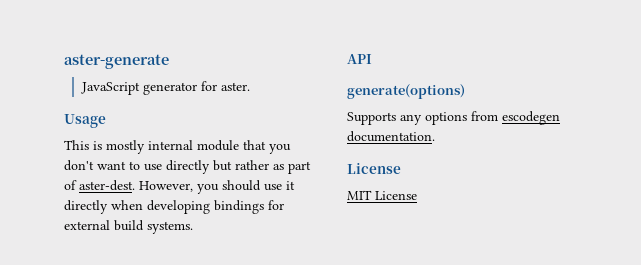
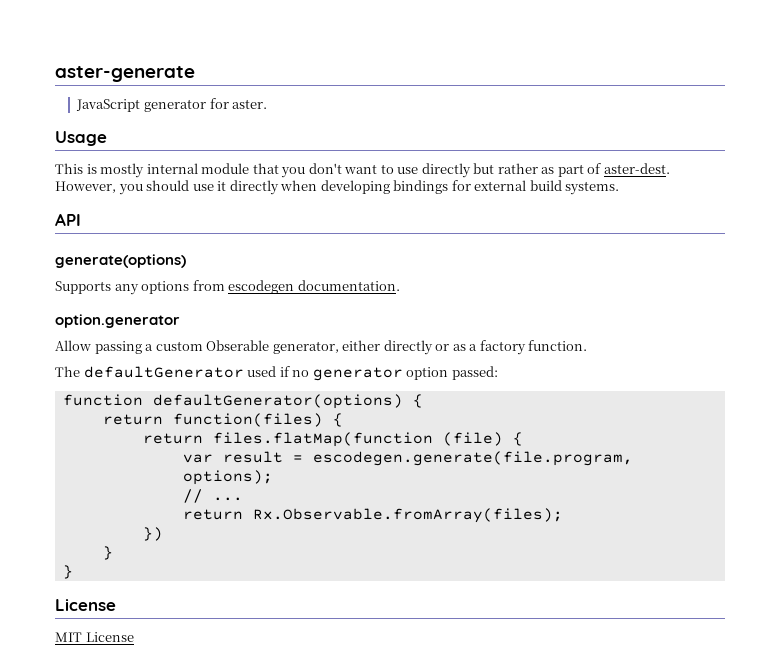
+ option.generator
+ Allow passing a custom Obserable generator, either directly or as a factory function.
+ The defaultGenerator used if no generator option passed:
+ function defaultGenerator(options) {
+ return function(files) {
+ return files.flatMap(function (file) {
+ var result = escodegen.generate(file.program, options);
+ // ...
+ return Rx.Observable.fromArray(files);
+ })
+ }
+ }

